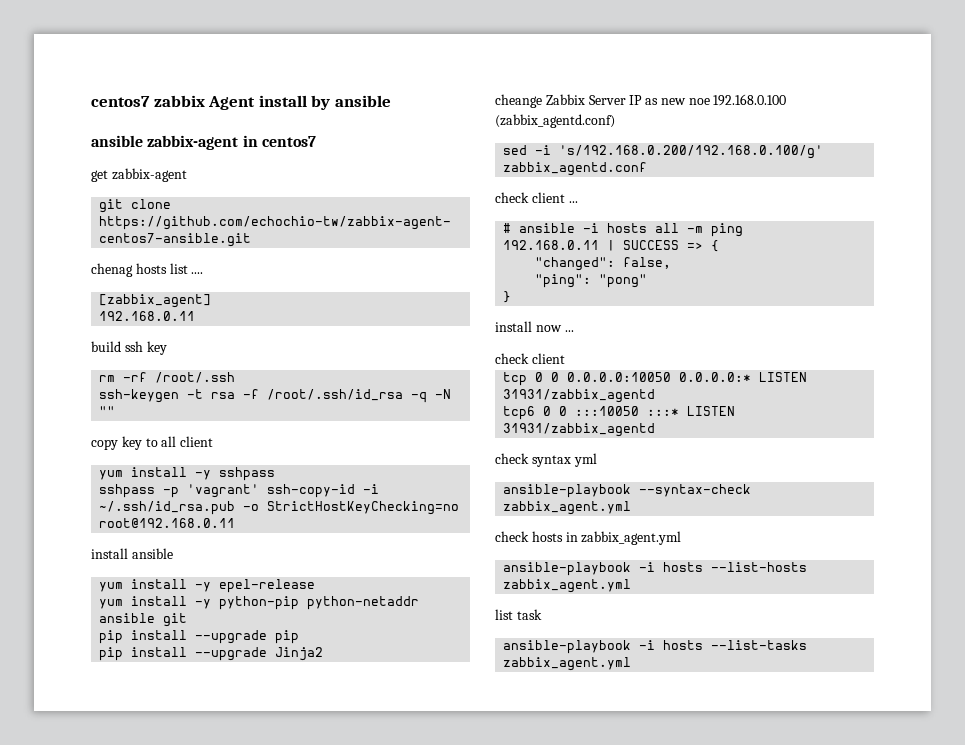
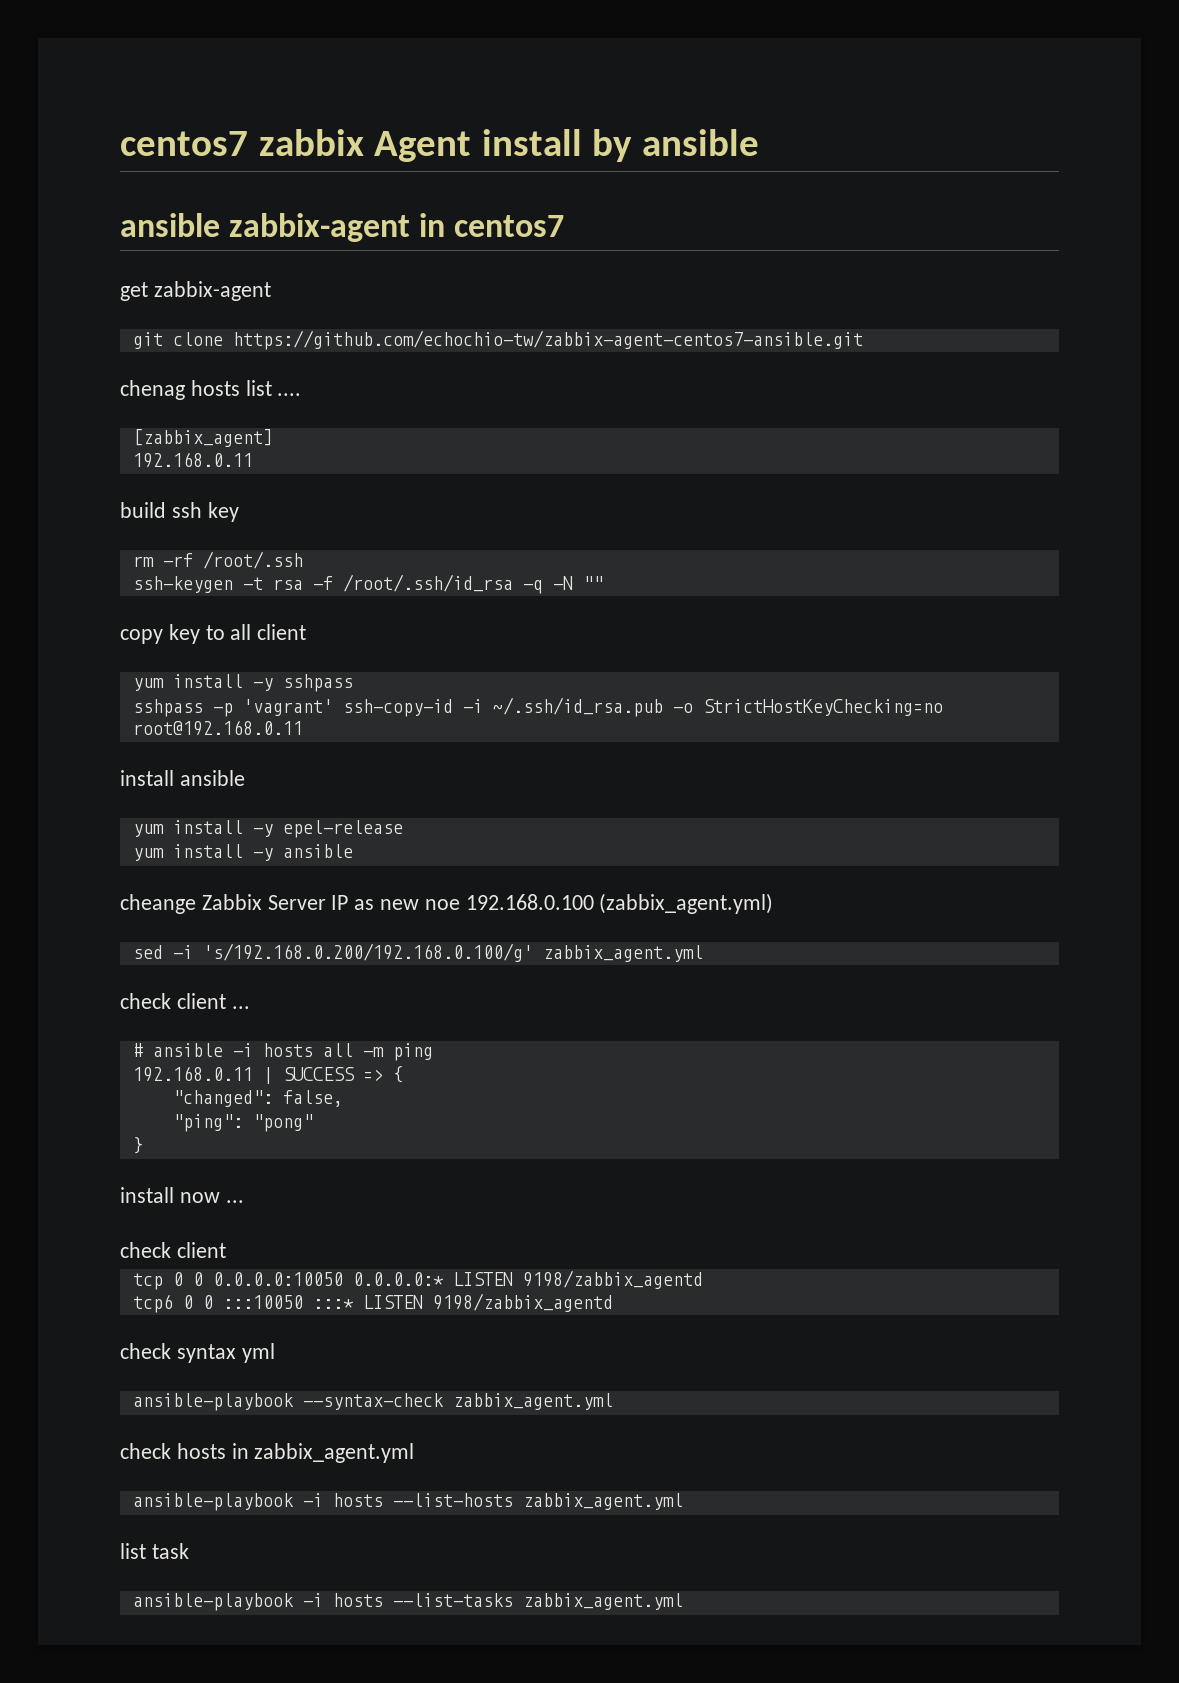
- yum install -y python-pip python-netaddr ansible git
- pip install --upgrade pip
- pip install --upgrade Jinja2
+ yum install -y ansible
- cheange Zabbix Server IP as new noe 192.168.0.100 (zabbix_agentd.conf)
+ cheange Zabbix Server IP as new noe 192.168.0.100 (zabbix_agent.yml)
- sed -i 's/192.168.0.200/192.168.0.100/g' zabbix_agentd.conf
+ sed -i 's/192.168.0.200/192.168.0.100/g' zabbix_agent.yml
- tcp 0 0 0.0.0.0:10050 0.0.0.0:* LISTEN 31931/zabbix_agentd
+ tcp 0 0 0.0.0.0:10050 0.0.0.0:* LISTEN 9198/zabbix_agentd
- tcp6 0 0 :::10050 :::* LISTEN 31931/zabbix_agentd
+ tcp6 0 0 :::10050 :::* LISTEN 9198/zabbix_agentd

